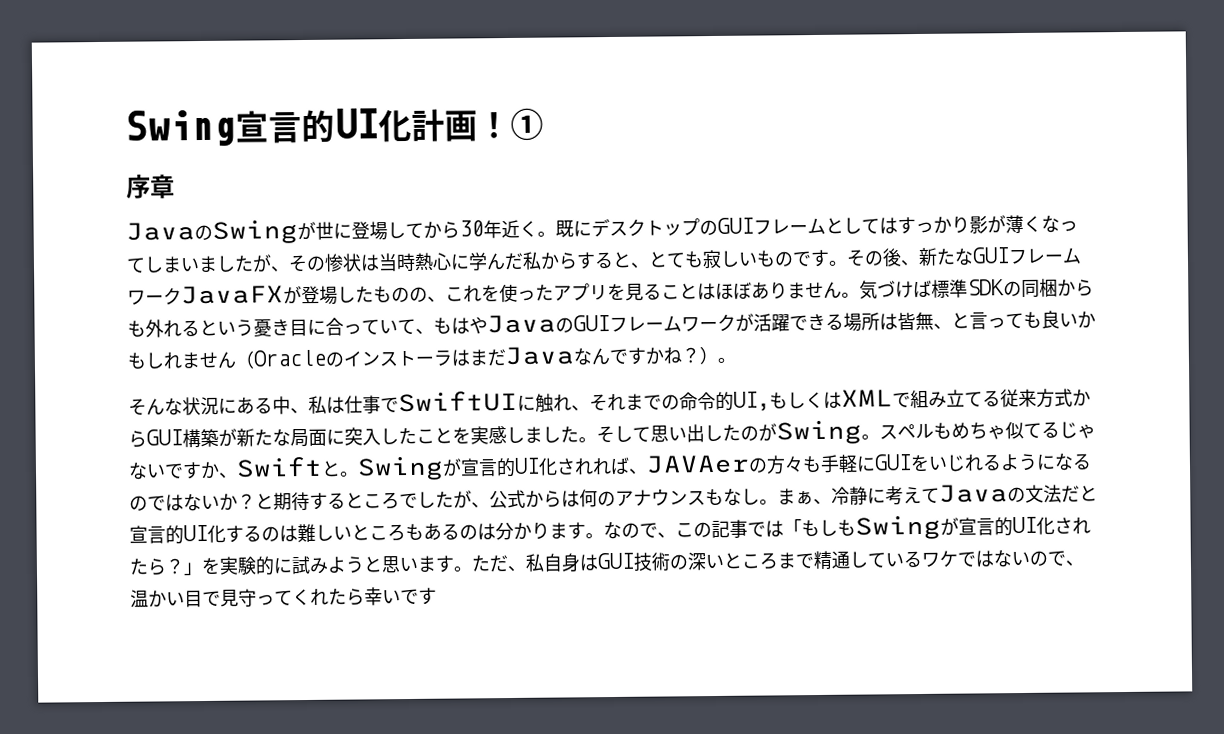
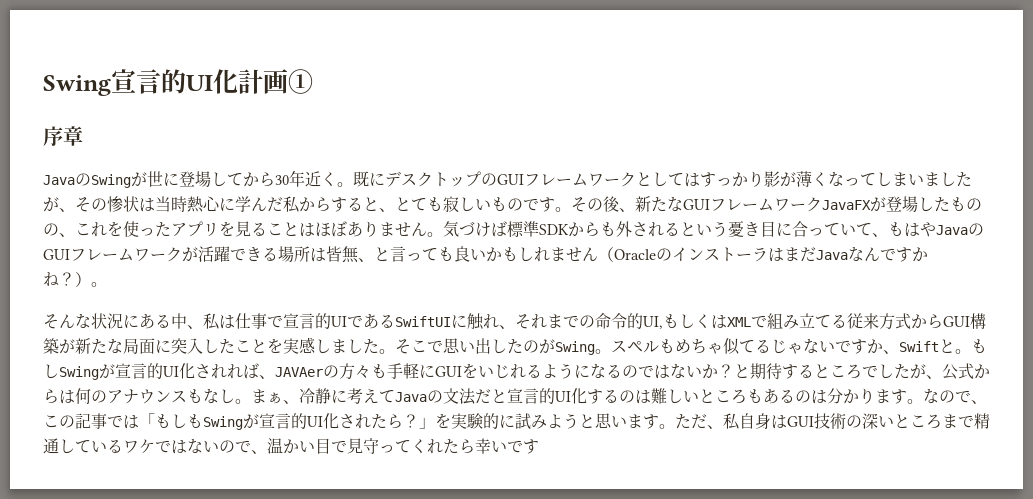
- Swing宣言的UI化計画！①
+ Swing宣言的UI化計画①
- 既にデスクトップのGUIフレームとしてはすっかり影が薄くなってしまいましたが、その惨状は当時熱心に学んだ私からすると、とても寂しいものです。
+ 既にデスクトップのGUIフレームワークとしてはすっかり影が薄くなってしまいましたが、その惨状は当時熱心に学んだ私からすると、とても寂しいものです。
- 気づけば標準SDKの同梱からも外れるという憂き目に合っていて、もはやJavaのGUIフレームワークが活躍できる場所は皆無、と言っても良いかもしれません（OracleのインストーラはまだJavaなんですかね？）。
+ 気づけば標準SDKからも外されるという憂き目に合っていて、もはやJavaのGUIフレームワークが活躍できる場所は皆無、と言っても良いかもしれません（OracleのインストーラはまだJavaなんですかね？）。
- そんな状況にある中、私は仕事でSwiftUIに触れ、それまでの命令的UI,もしくはXMLで組み立てる従来方式からGUI構築が新たな局面に突入したことを実感しました。
+ そんな状況にある中、私は仕事で宣言的UIであるSwiftUIに触れ、それまでの命令的UI,もしくはXMLで組み立てる従来方式からGUI構築が新たな局面に突入したことを実感しました。
- そして思い出したのがSwing。
+ そこで思い出したのがSwing。
- Swingが宣言的UI化されれば、JAVAerの方々も手軽にGUIをいじれるようになるのではないか？
+ もしSwingが宣言的UI化されれば、JAVAerの方々も手軽にGUIをいじれるようになるのではないか？

